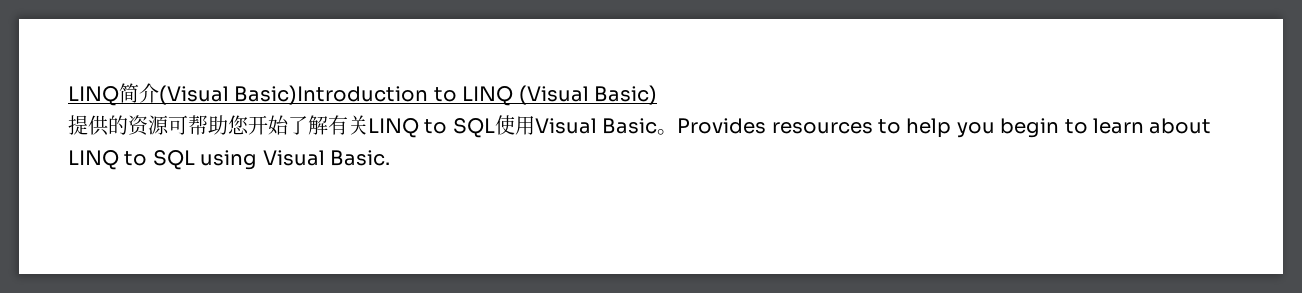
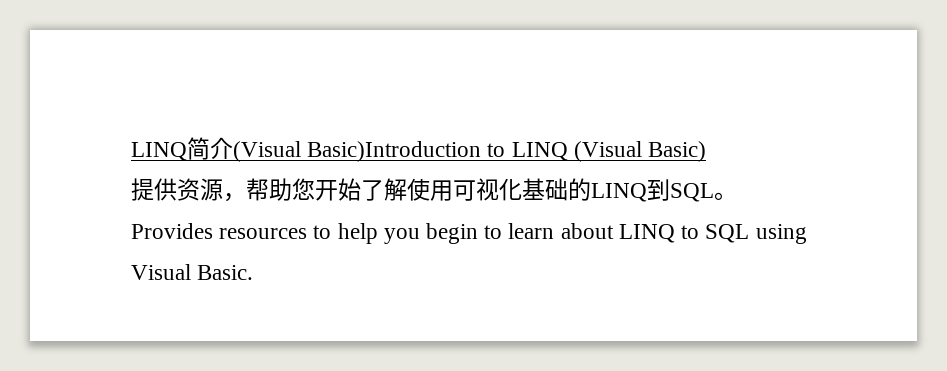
- 提供的资源可帮助您开始了解有关LINQ to SQL使用Visual Basic。
+ 提供资源，帮助您开始了解使用可视化基础的LINQ到SQL。

